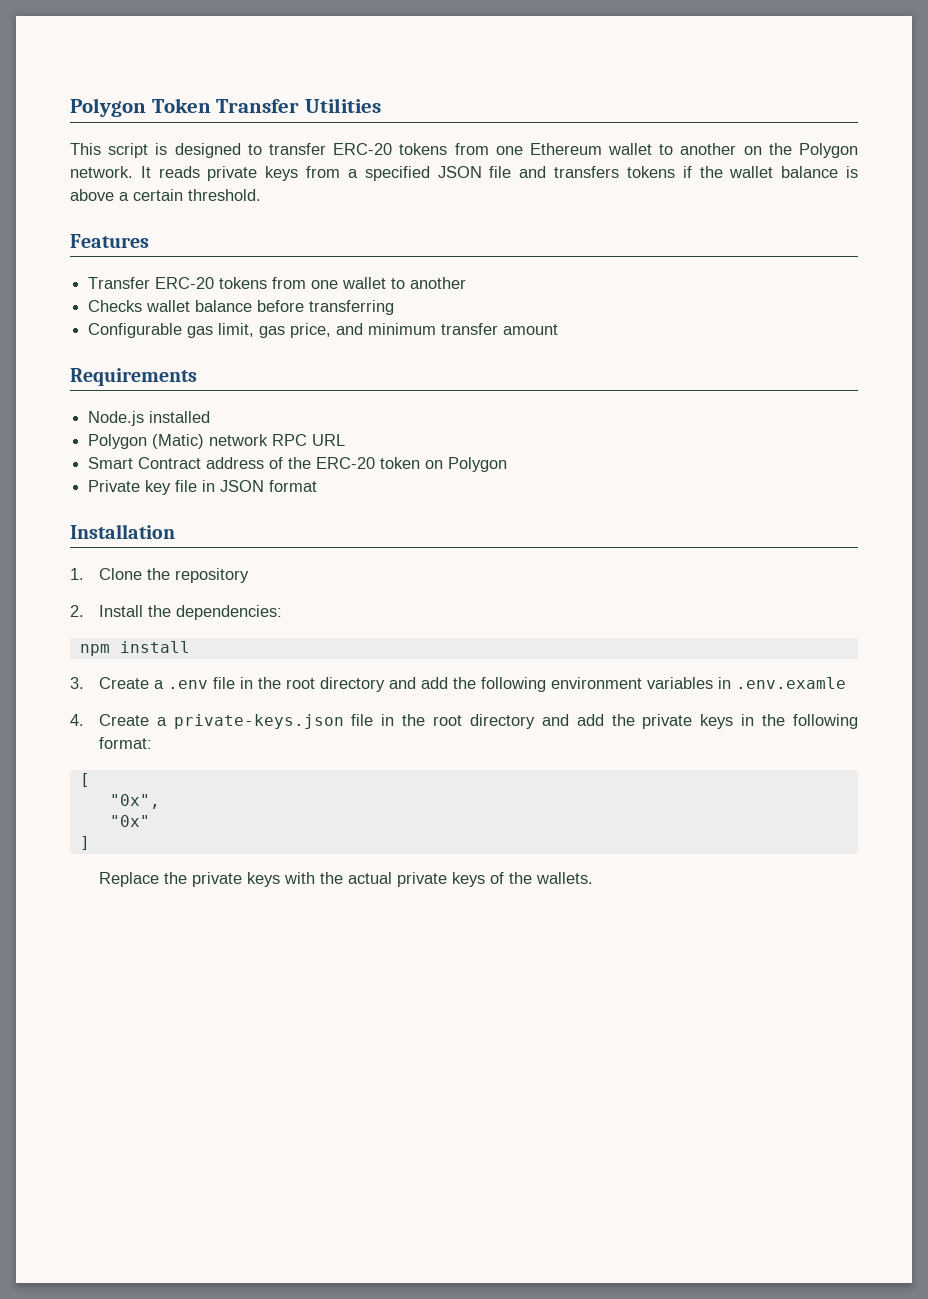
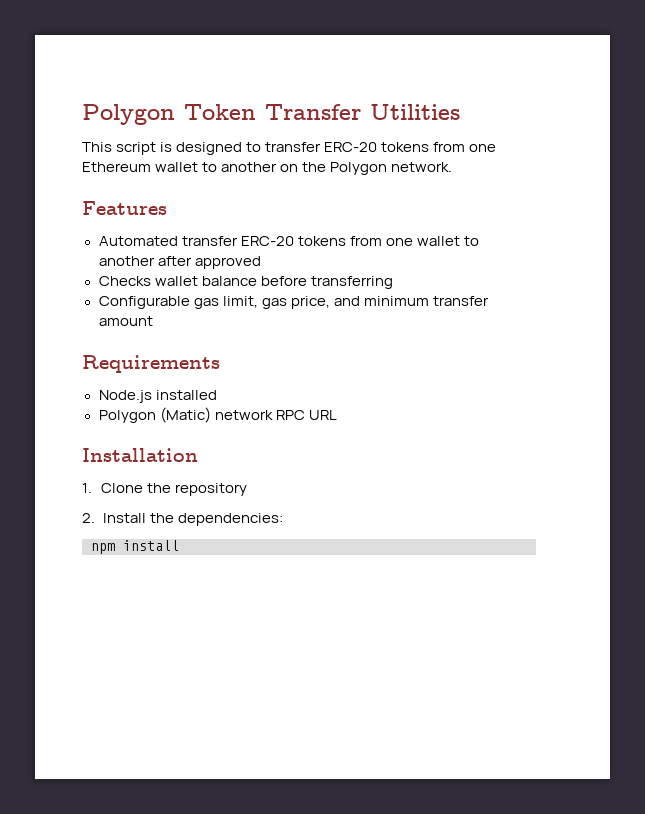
- It reads private keys from a specified JSON file and transfers tokens if the wallet balance is above a certain threshold.
- Transfer ERC-20 tokens from one wallet to another
+ Automated transfer ERC-20 tokens from one wallet to another after approved
- Smart Contract address of the ERC-20 token on Polygon
- Private key file in JSON format
- 3. Create a .env file in the root directory and add the following environment variables in .env.examle
- 4. Create a private-keys.json file in the root directory and add the private keys in the following format:
- [
- "0x",
- "0x"
- ]
- Replace the private keys with the actual private keys of the wallets.

